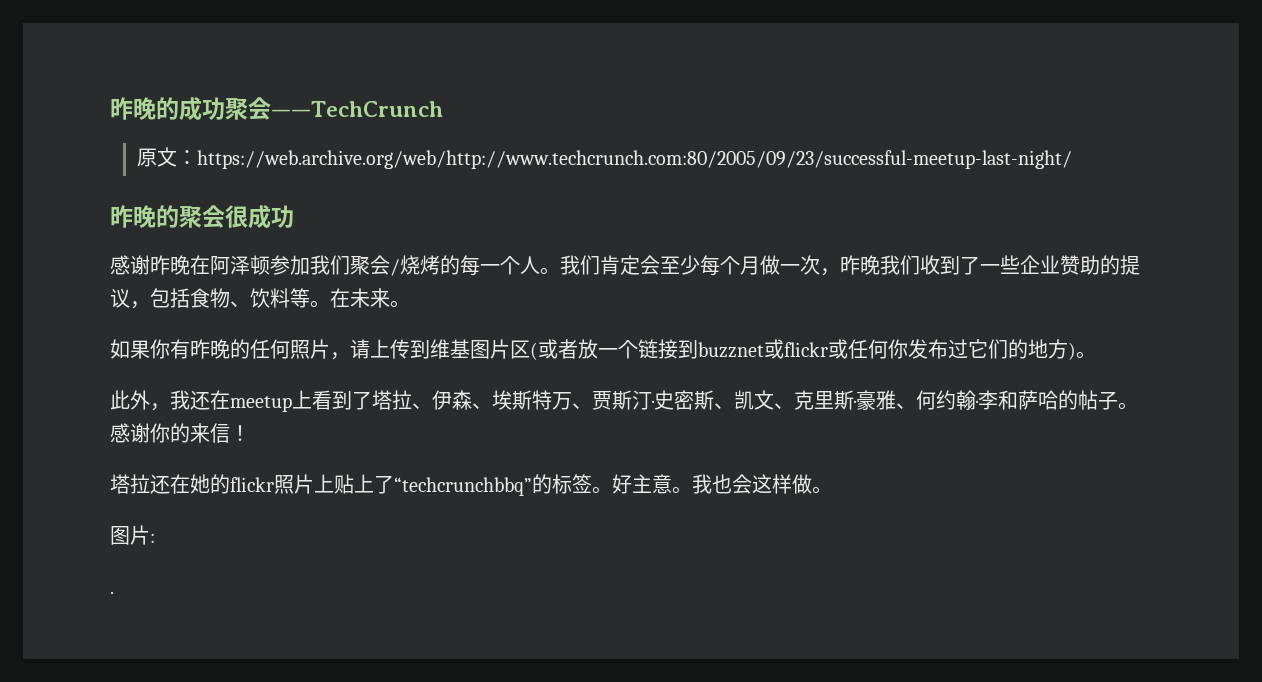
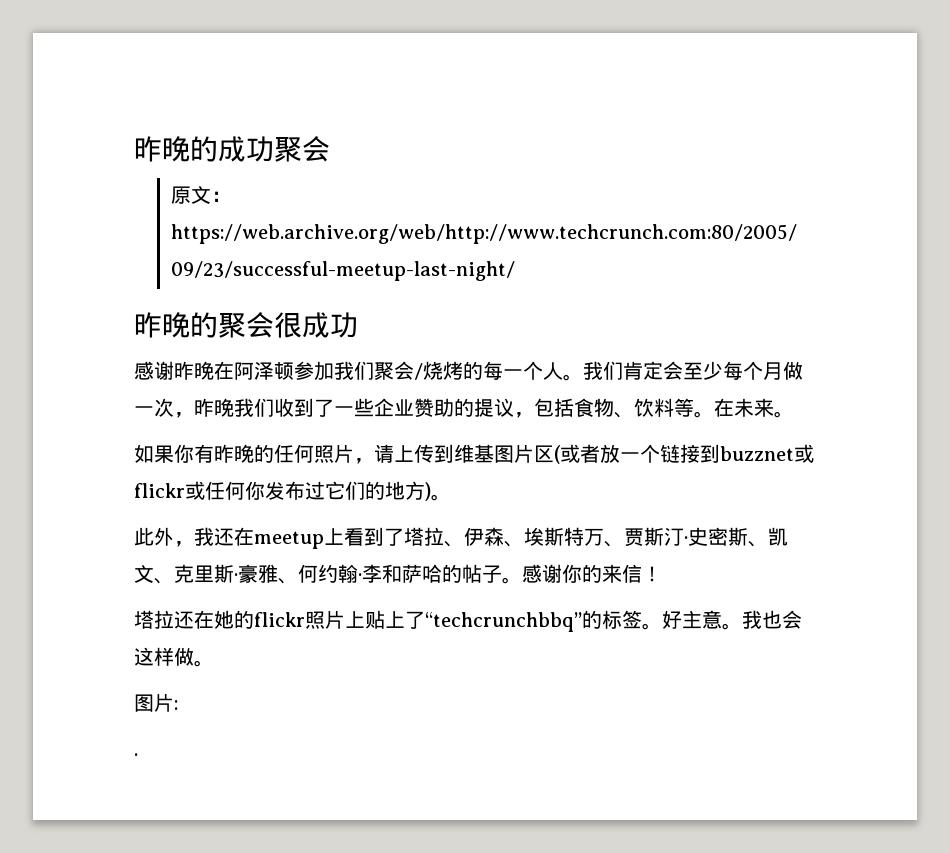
- 昨晚的成功聚会——TechCrunch
+ 昨晚的成功聚会

